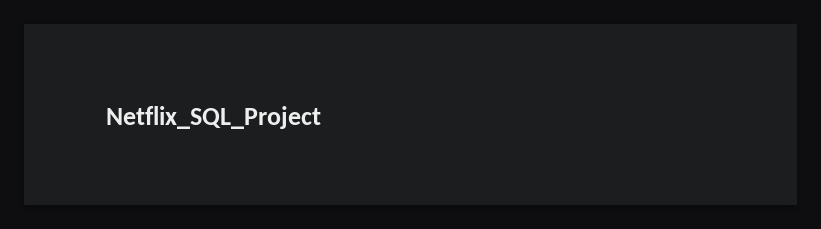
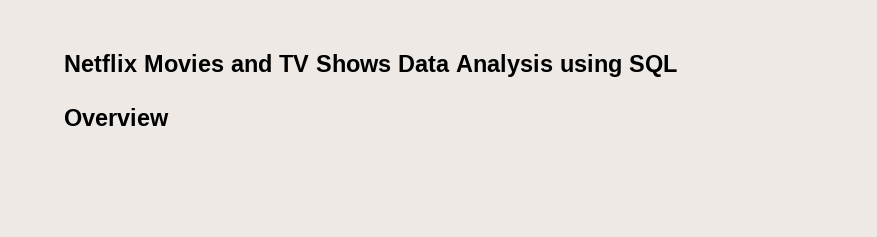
- Netflix_SQL_Project
+ Netflix Movies and TV Shows Data Analysis using SQL
+ Overview

